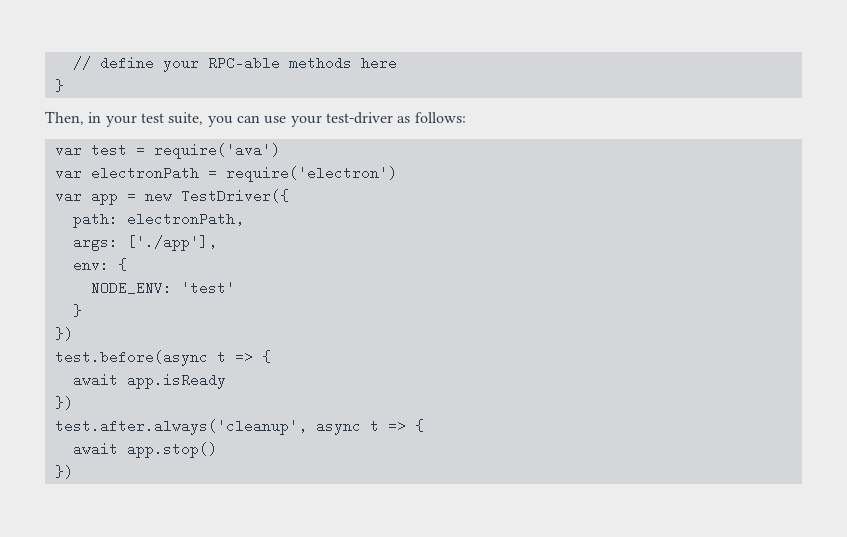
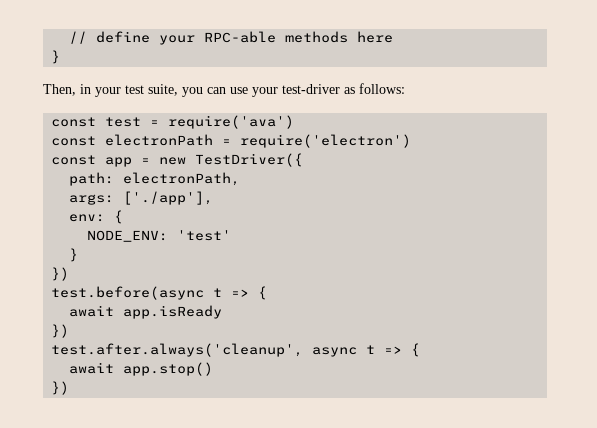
- var test = require('ava')
+ const test = require('ava')
- var electronPath = require('electron')
+ const electronPath = require('electron')
- var app = new TestDriver({
+ const app = new TestDriver({

